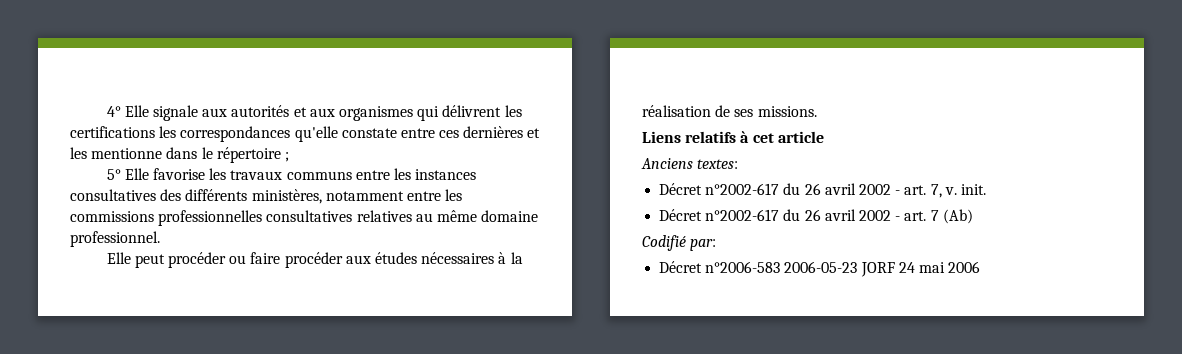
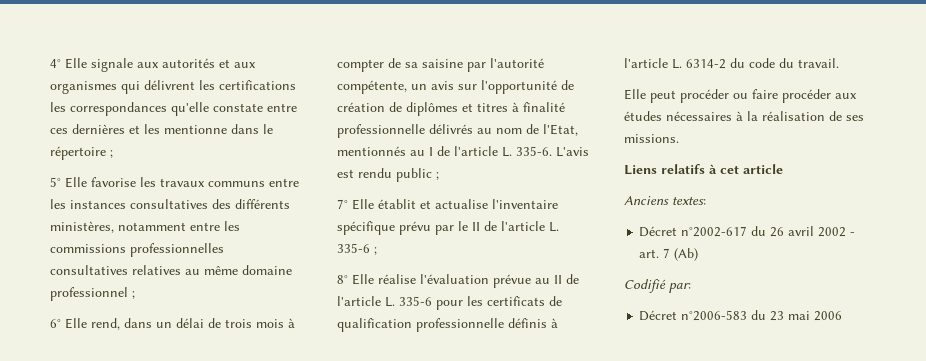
- 5° Elle favorise les travaux communs entre les instances consultatives des différents ministères, notamment entre les commissions professionnelles consultatives relatives au même domaine professionnel.
+ 5° Elle favorise les travaux communs entre les instances consultatives des différents ministères, notamment entre les commissions professionnelles consultatives relatives au même domaine professionnel ;
+ 6° Elle rend, dans un délai de trois mois à compter de sa saisine par l'autorité compétente, un avis sur l'opportunité de création de diplômes et titres à finalité professionnelle délivrés au nom de l'Etat, mentionnés au I de l'article L. 335-6. L'avis est rendu public ;
+ 7° Elle établit et actualise l'inventaire spécifique prévu par le II de l'article L. 335-6 ;
+ 8° Elle réalise l'évaluation prévue au II de l'article L. 335-6 pour les certificats de qualification professionnelle définis à l'article L. 6314-2 du code du travail.
- Décret n°2002-617 du 26 avril 2002 - art. 7, v. init.
- Décret n°2006-583 2006-05-23 JORF 24 mai 2006
+ Décret n°2006-583 du 23 mai 2006

